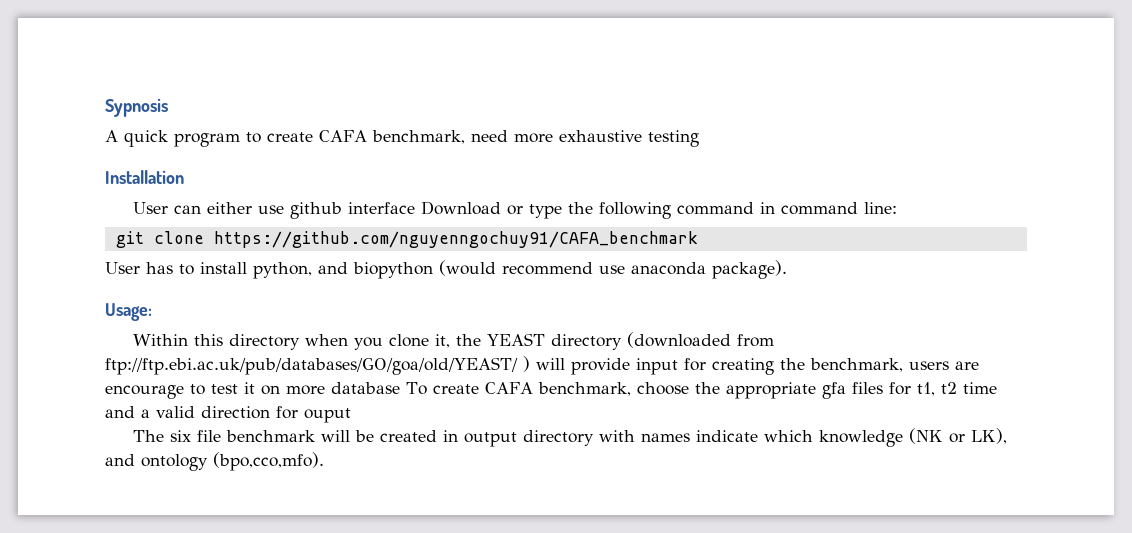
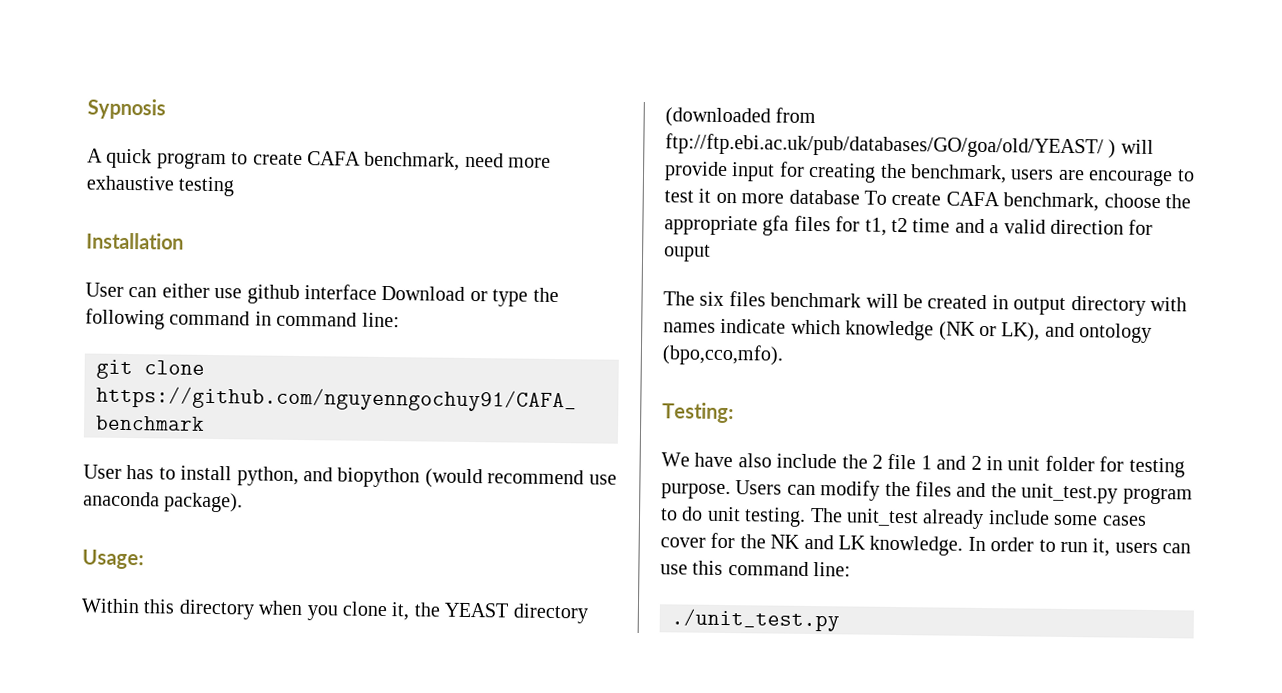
- The six file benchmark will be created in output directory with names indicate which knowledge (NK or LK), and ontology (bpo,cco,mfo).
+ The six files benchmark will be created in output directory with names indicate which knowledge (NK or LK), and ontology (bpo,cco,mfo).
+ Testing:
+ We have also include the 2 file 1 and 2 in unit folder for testing purpose. Users can modify the files and the unit_test.py program to do unit testing. The unit_test already include some cases cover for the NK and LK knowledge. In order to run it, users can use this command line:
+ ./unit_test.py

